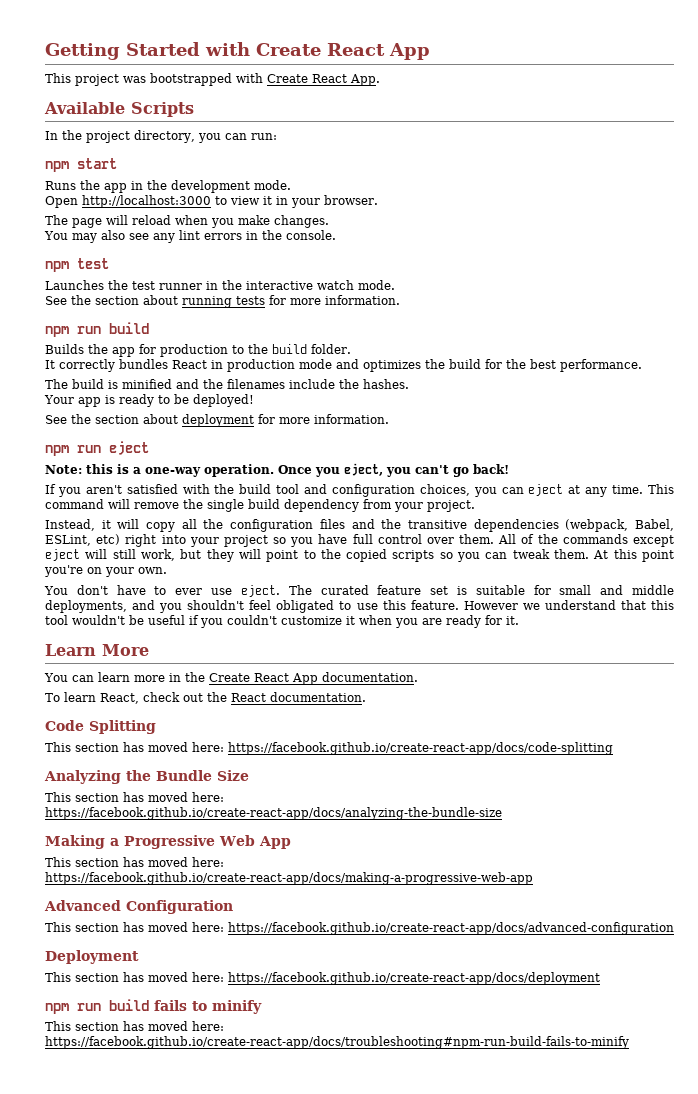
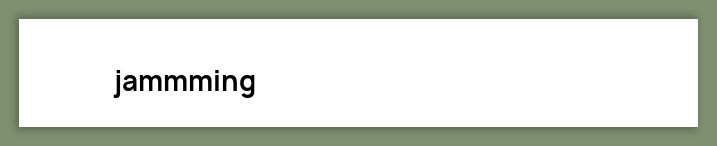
- Getting Started with Create React App
- This project was bootstrapped with Create React App.
- Available Scripts
- In the project directory, you can run:
- npm start
- Runs the app in the development mode.
- Open http://localhost:3000 to view it in your browser.
- The page will reload when you make changes.
- You may also see any lint errors in the console.
- npm test
- Launches the test runner in the interactive watch mode.
- See the section about running tests for more information.
- npm run build
- Builds the app for production to the build folder.
- It correctly bundles React in production mode and optimizes the build for the best performance.
- The build is minified and the filenames include the hashes.
- Your app is ready to be deployed!
- See the section about deployment for more information.
- npm run eject
- Note: this is a one-way operation. Once you eject, you can't go back!
- If you aren't satisfied with the build tool and configuration choices, you can eject at any time. This command will remove the single build dependency from your project.
- Instead, it will copy all the configuration files and the transitive dependencies (webpack, Babel, ESLint, etc) right into your project so you have full control over them. All of the commands except eject will still work, but they will point to the copied scripts so you can tweak them. At this point you're on your own.
- You don't have to ever use eject. The curated feature set is suitable for small and middle deployments, and you shouldn't feel obligated to use this feature. However we understand that this tool wouldn't be useful if you couldn't customize it when you are ready for it.
- Learn More
- You can learn more in the Create React App documentation.
- To learn React, check out the React documentation.
- Code Splitting
- This section has moved here: https://facebook.github.io/create-react-app/docs/code-splitting
- Analyzing the Bundle Size
- This section has moved here: https://facebook.github.io/create-react-app/docs/analyzing-the-bundle-size
- Making a Progressive Web App
- This section has moved here: https://facebook.github.io/create-react-app/docs/making-a-progressive-web-app
- Advanced Configuration
- This section has moved here: https://facebook.github.io/create-react-app/docs/advanced-configuration
- Deployment
- This section has moved here: https://facebook.github.io/create-react-app/docs/deployment
- npm run build fails to minify
- This section has moved here: https://facebook.github.io/create-react-app/docs/troubleshooting#npm-run-build-fails-to-minify
+ jammming

